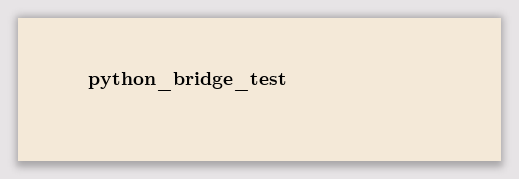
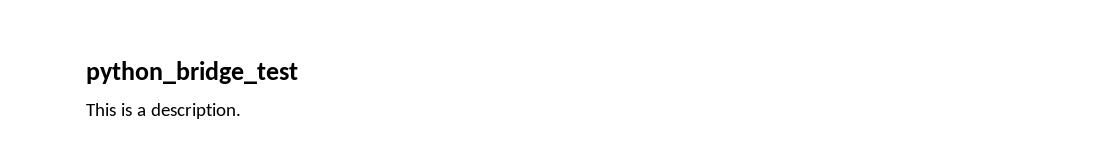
+ This is a description.

